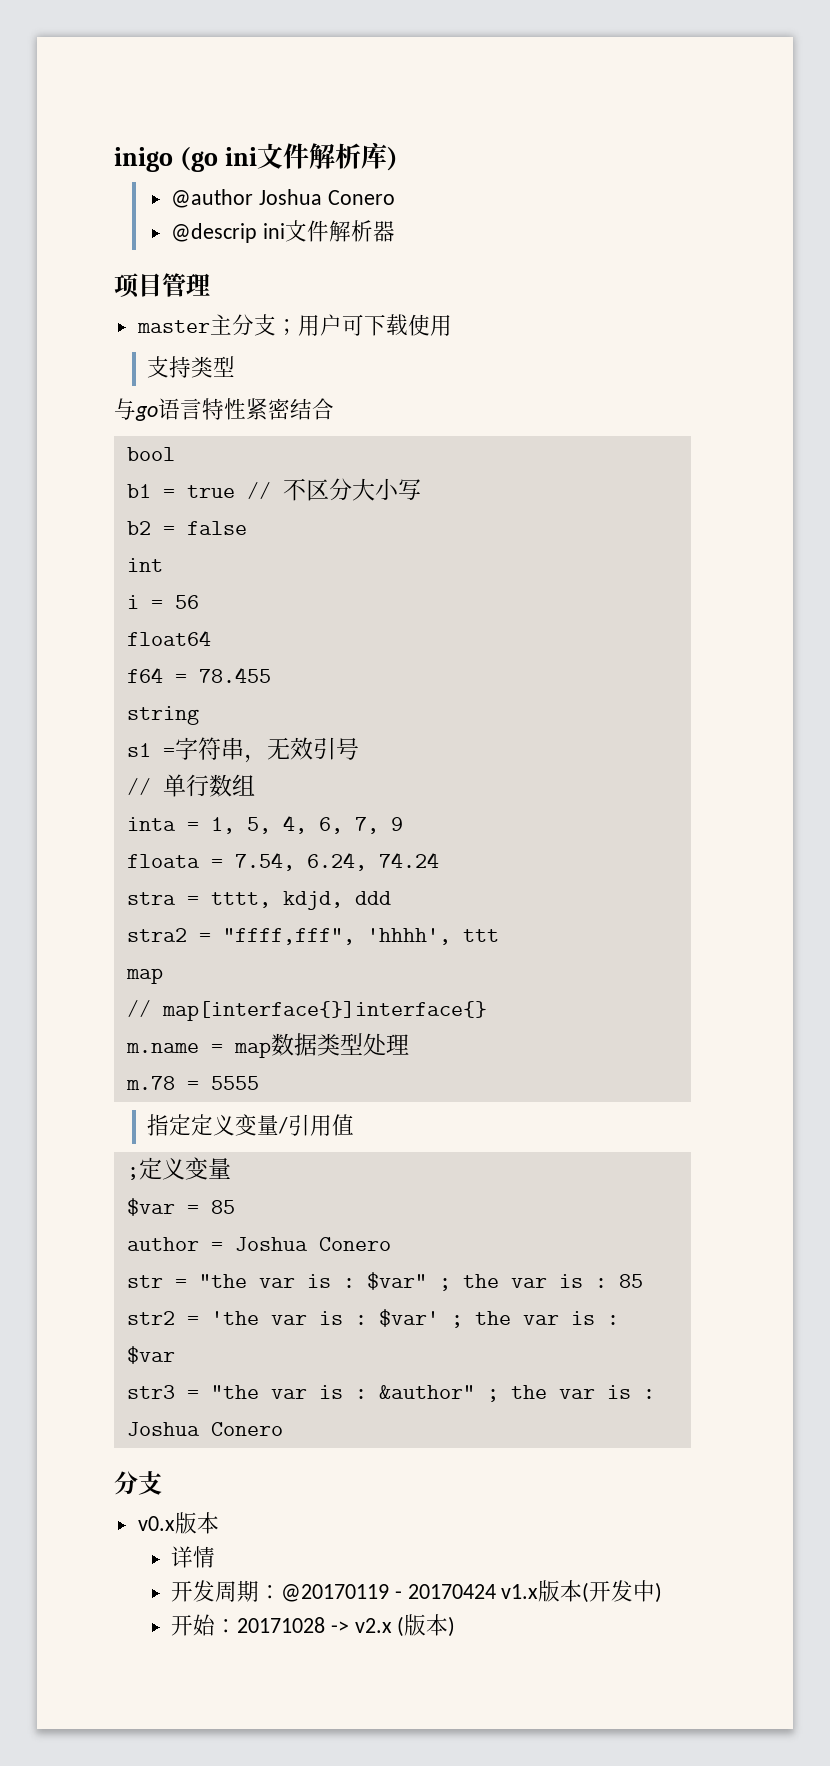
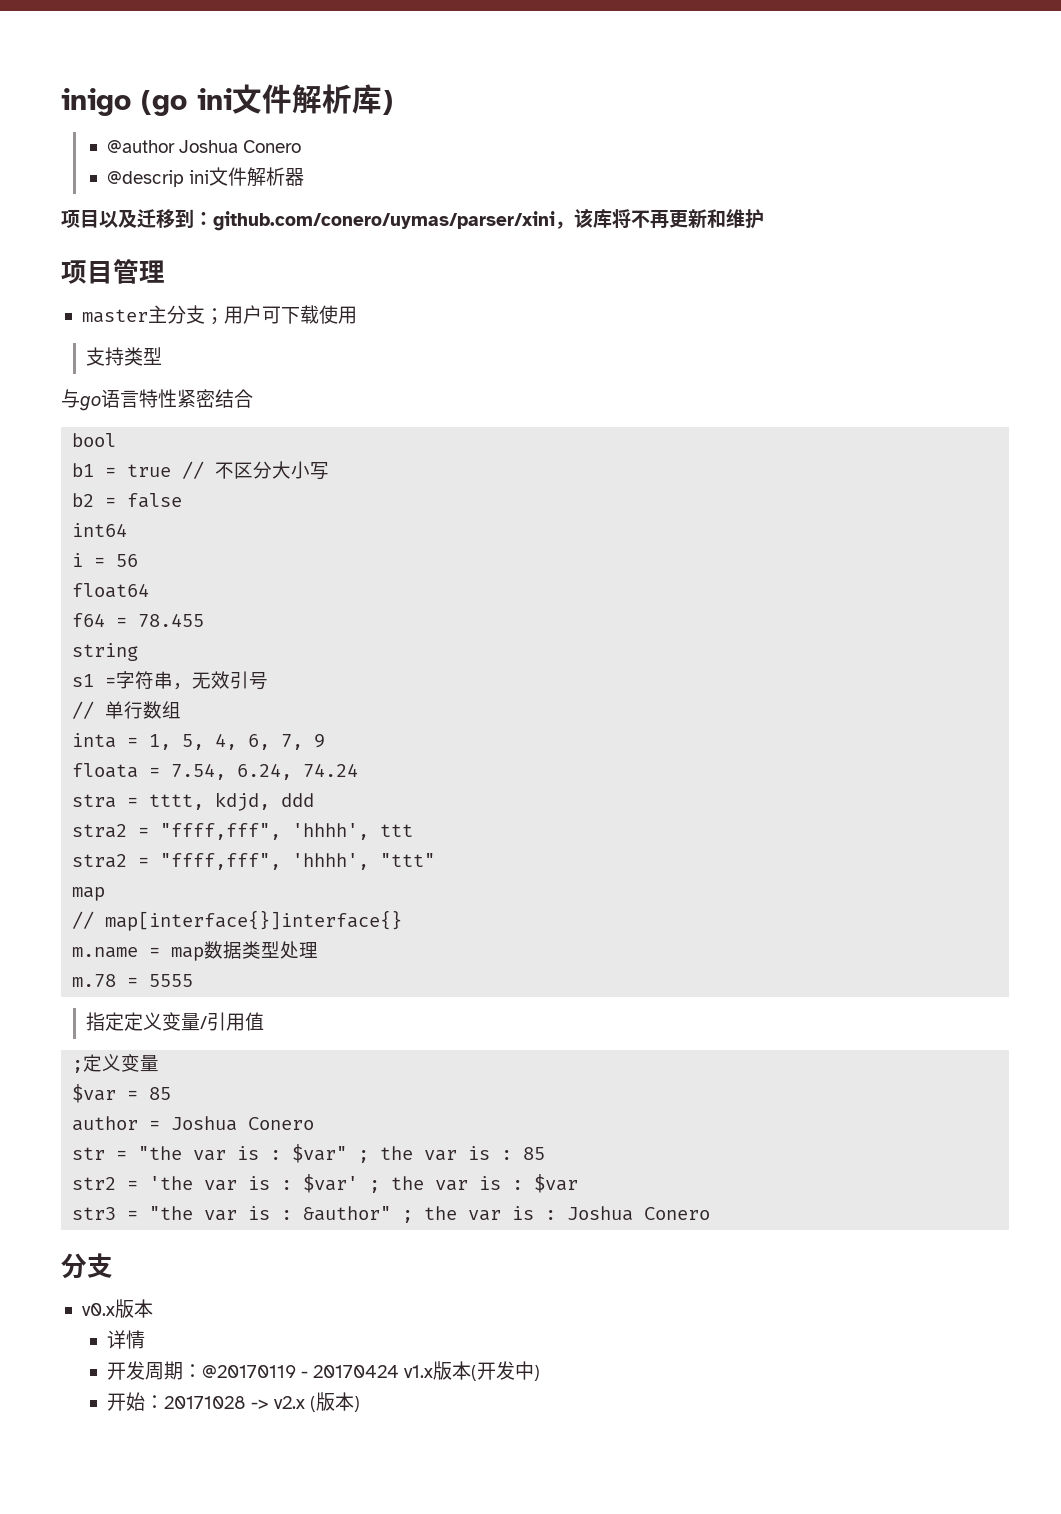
+ 项目以及迁移到：github.com/conero/uymas/parser/xini，该库将不再更新和维护
- int
+ int64
+ stra2 = "ffff,fff", 'hhhh', "ttt"

